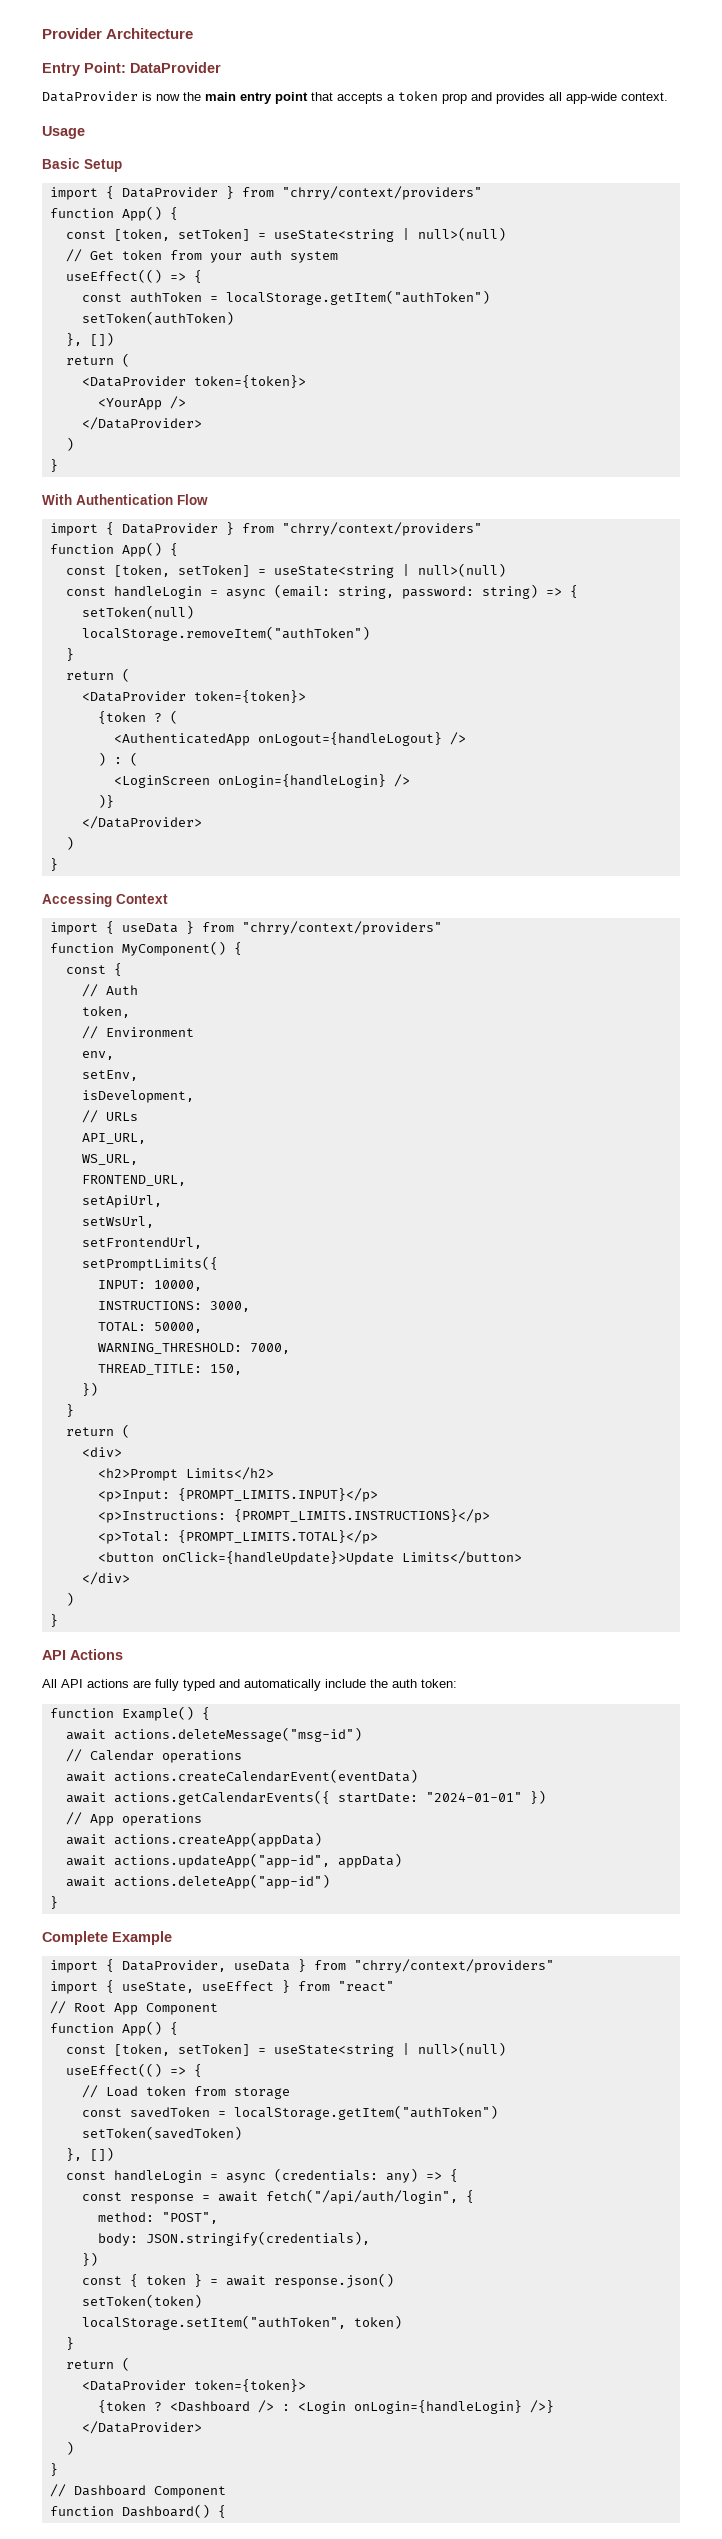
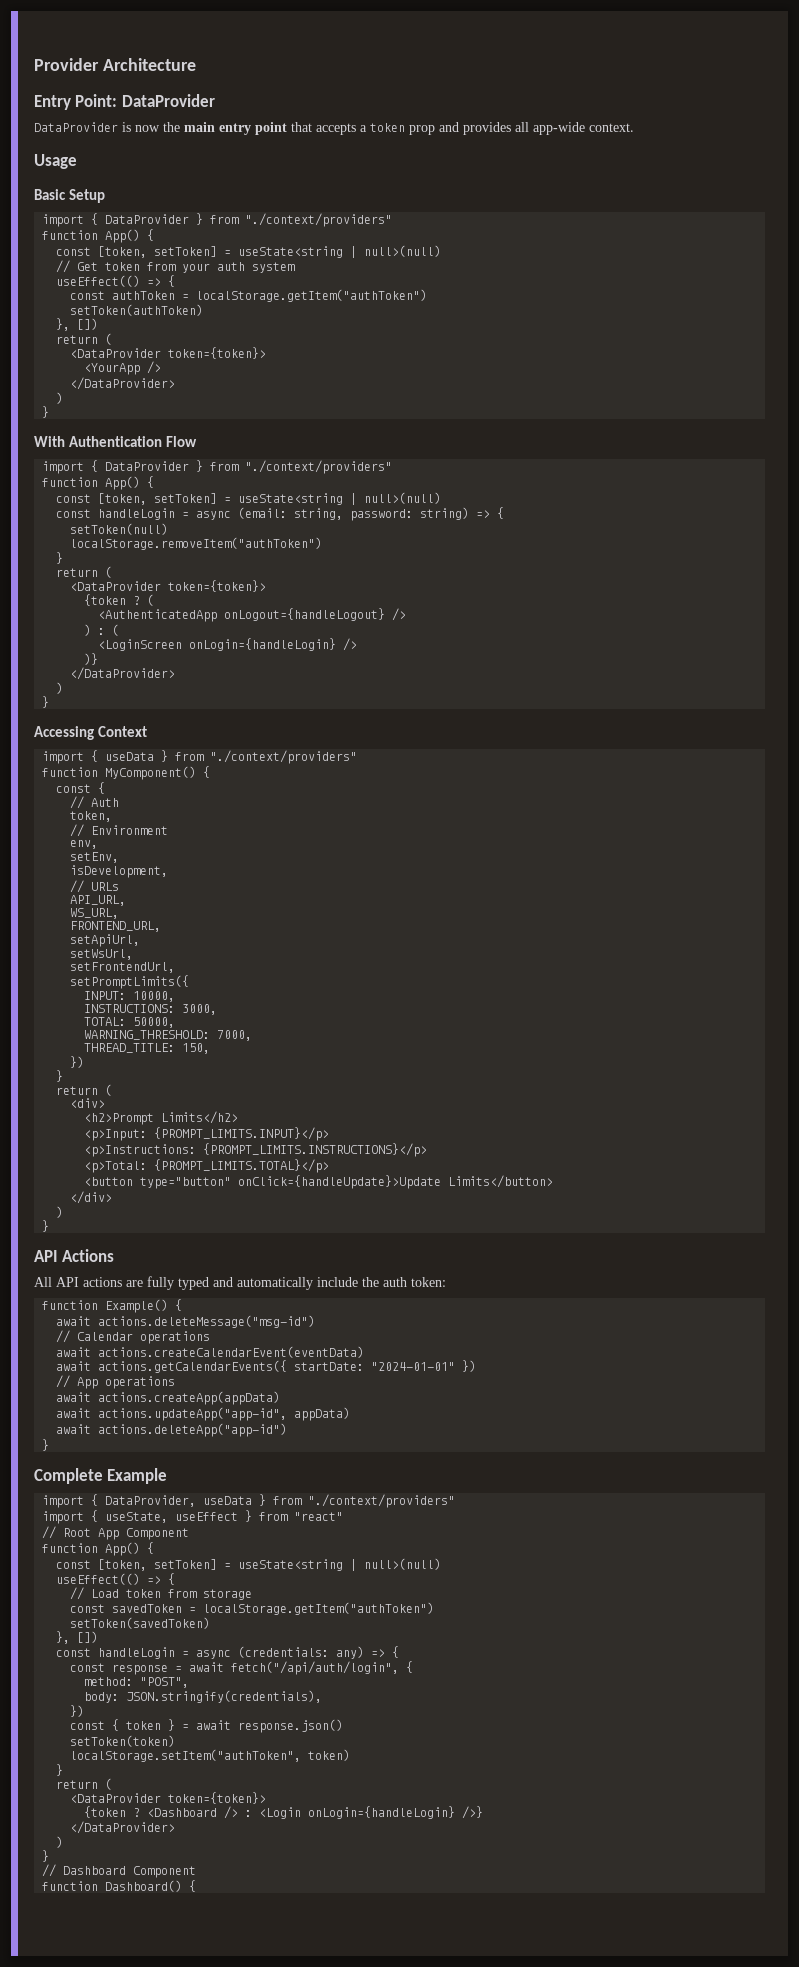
  Basic Setup
- import { DataProvider } from "chrry/context/providers"
+ import { DataProvider } from "./context/providers"
  With Authentication Flow
- import { DataProvider } from "chrry/context/providers"
+ import { DataProvider } from "./context/providers"
- import { useData } from "chrry/context/providers"
+ import { useData } from "./context/providers"
- <button onClick={handleUpdate}>Update Limits</button>
+ <button type="button" onClick={handleUpdate}>Update Limits</button>
- import { DataProvider, useData } from "chrry/context/providers"
+ import { DataProvider, useData } from "./context/providers"

